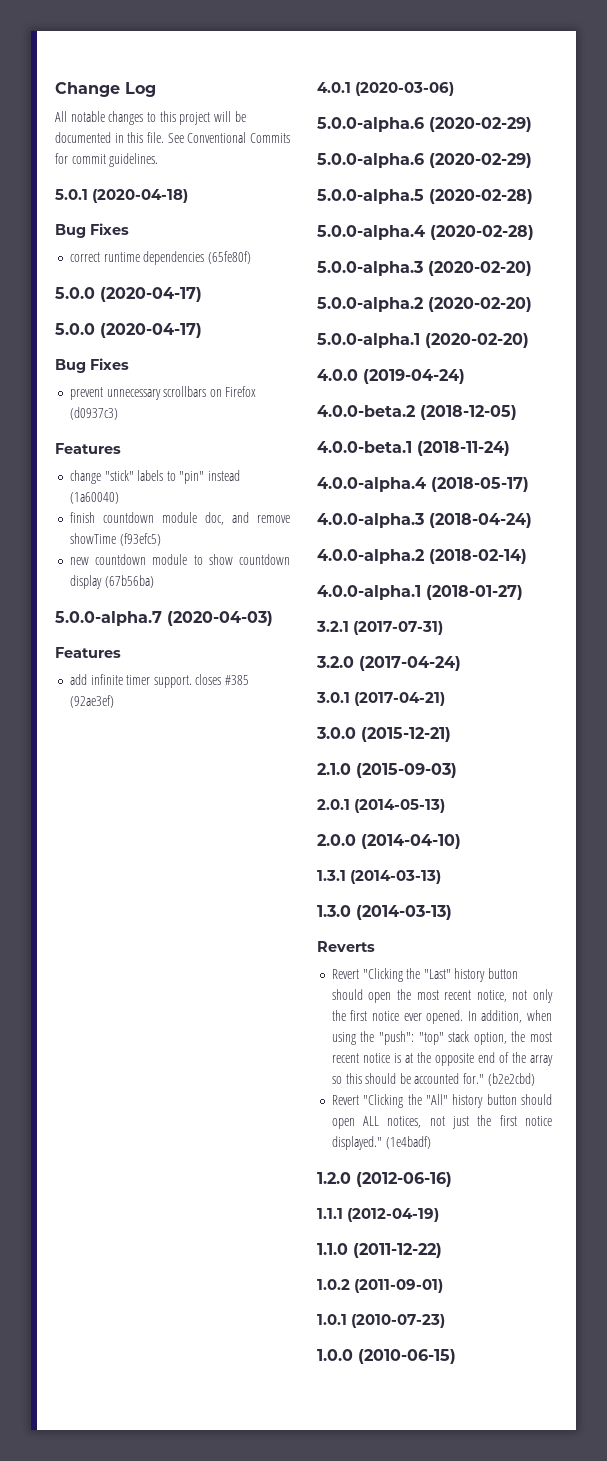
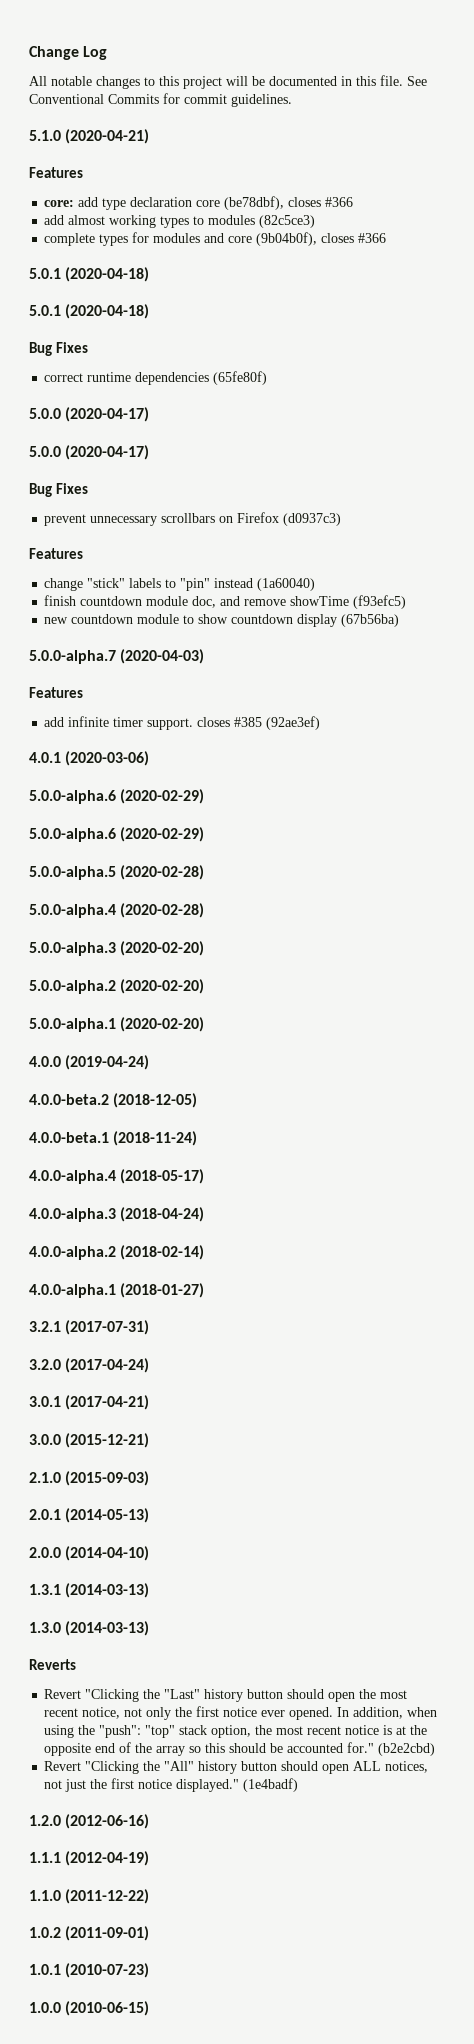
+ 5.1.0 (2020-04-21)
+ Features
+ core: add type declaration core (be78dbf), closes #366
+ add almost working types to modules (82c5ce3)
+ complete types for modules and core (9b04b0f), closes #366
+ 5.0.1 (2020-04-18)

